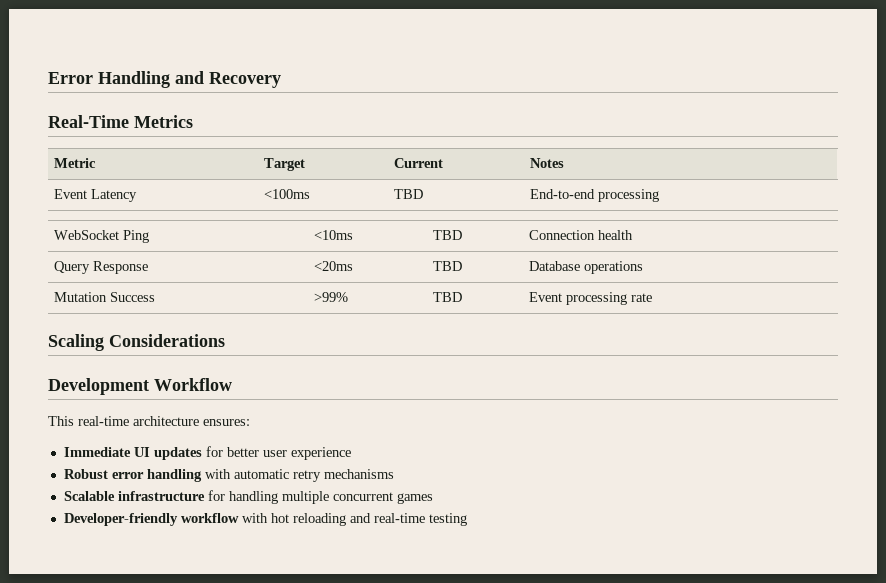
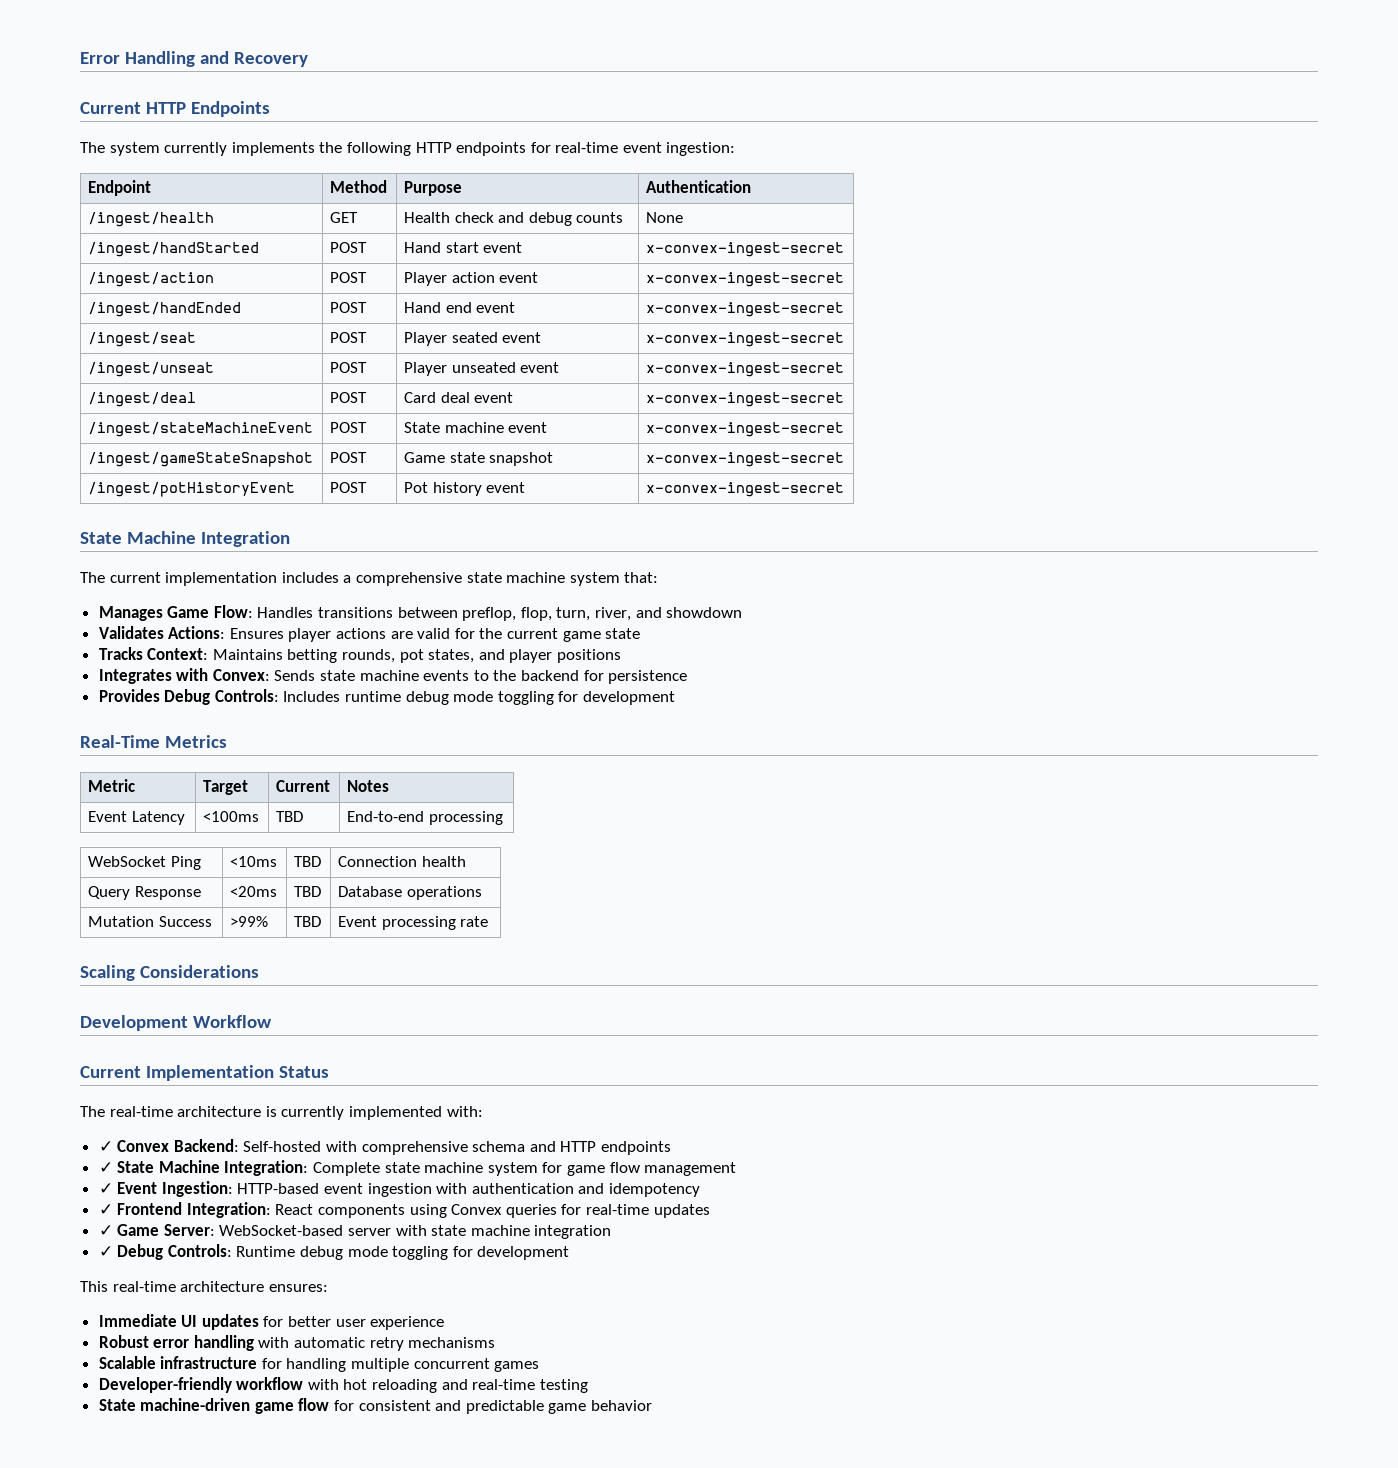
+ Current HTTP Endpoints
+ The system currently implements the following HTTP endpoints for real-time event ingestion:
+ Endpoint | Method | Purpose | Authentication
+ /ingest/health | GET | Health check and debug counts | None
+ /ingest/handStarted | POST | Hand start event | x-convex-ingest-secret
+ /ingest/action | POST | Player action event | x-convex-ingest-secret
+ /ingest/handEnded | POST | Hand end event | x-convex-ingest-secret
+ /ingest/seat | POST | Player seated event | x-convex-ingest-secret
+ /ingest/unseat | POST | Player unseated event | x-convex-ingest-secret
+ /ingest/deal | POST | Card deal event | x-convex-ingest-secret
+ /ingest/stateMachineEvent | POST | State machine event | x-convex-ingest-secret
+ /ingest/gameStateSnapshot | POST | Game state snapshot | x-convex-ingest-secret
+ /ingest/potHistoryEvent | POST | Pot history event | x-convex-ingest-secret
+ State Machine Integration
+ The current implementation includes a comprehensive state machine system that:
+ Manages Game Flow: Handles transitions between preflop, flop, turn, river, and showdown
+ Validates Actions: Ensures player actions are valid for the current game state
+ Tracks Context: Maintains betting rounds, pot states, and player positions
+ Integrates with Convex: Sends state machine events to the backend for persistence
+ Provides Debug Controls: Includes runtime debug mode toggling for development
+ Current Implementation Status
+ The real-time architecture is currently implemented with:
+ ✓ Convex Backend: Self-hosted with comprehensive schema and HTTP endpoints
+ ✓ State Machine Integration: Complete state machine system for game flow management
+ ✓ Event Ingestion: HTTP-based event ingestion with authentication and idempotency
+ ✓ Frontend Integration: React components using Convex queries for real-time updates
+ ✓ Game Server: WebSocket-based server with state machine integration
+ ✓ Debug Controls: Runtime debug mode toggling for development
+ State machine-driven game flow for consistent and predictable game behavior

